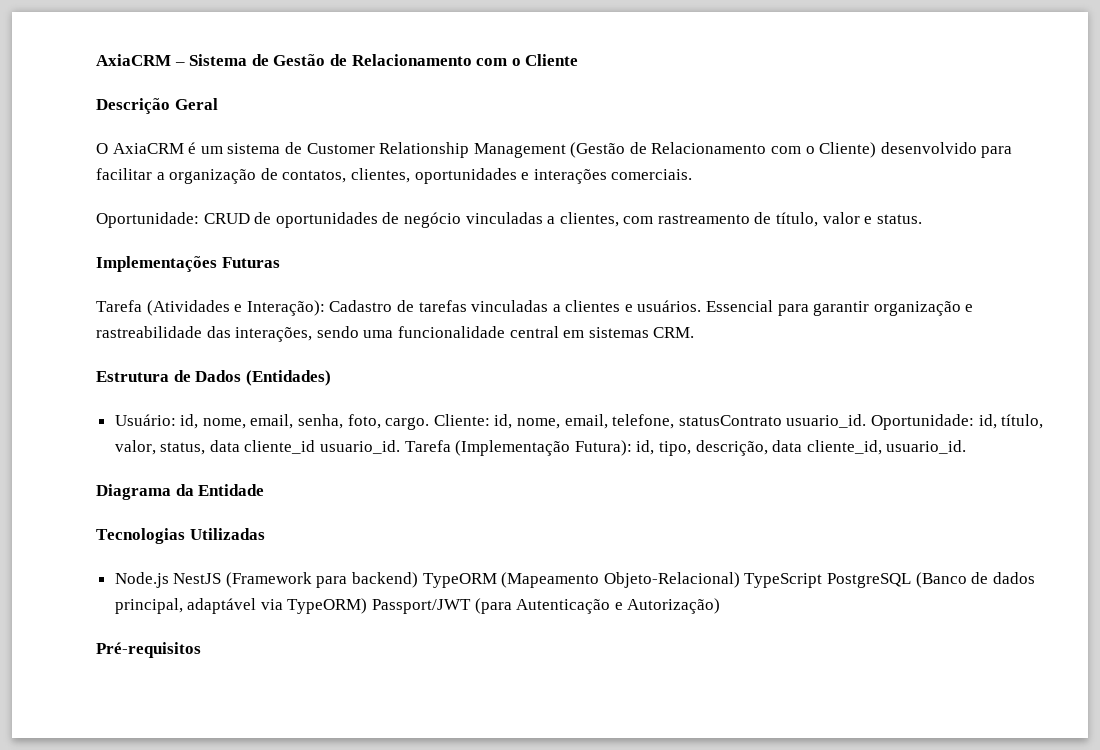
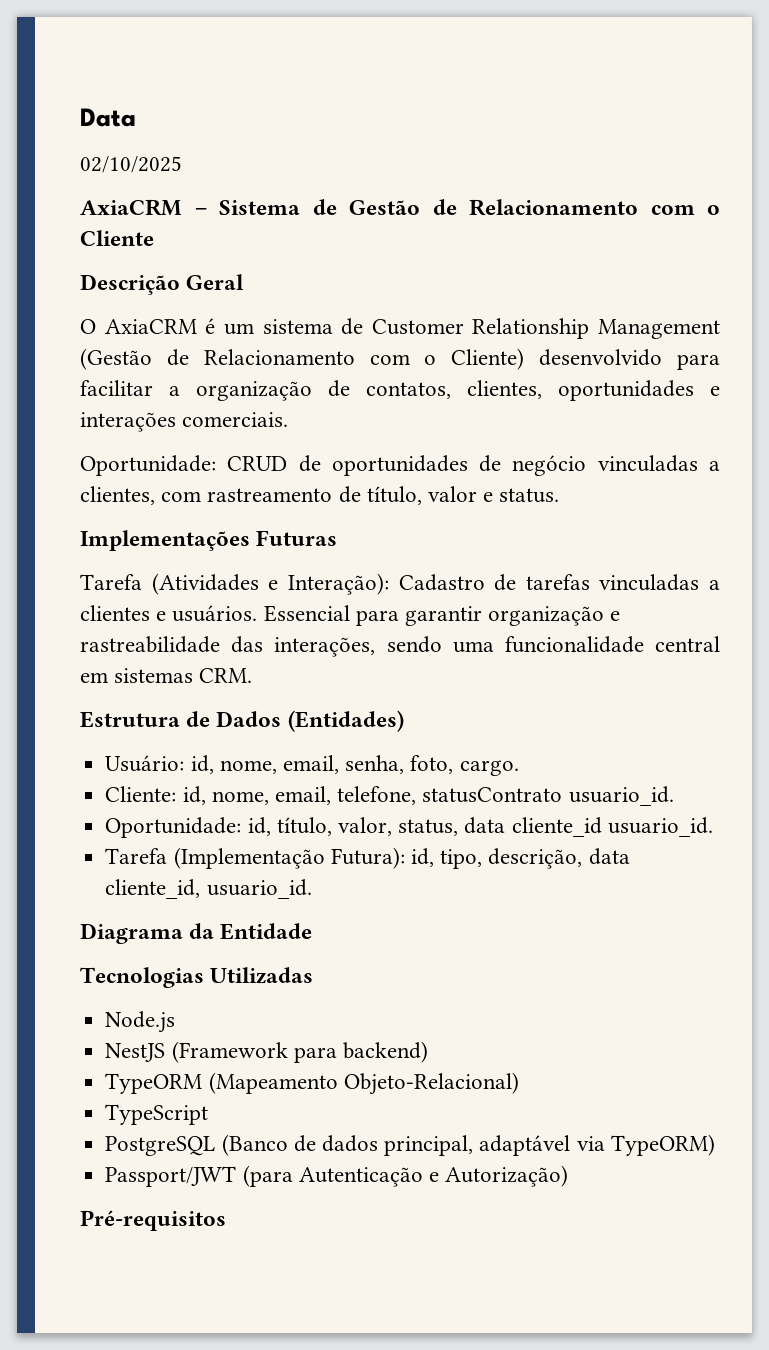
+ Data
+ 02/10/2025
- Usuário: id, nome, email, senha, foto, cargo. Cliente: id, nome, email, telefone, statusContrato usuario_id. Oportunidade: id, título, valor, status, data cliente_id usuario_id. Tarefa (Implementação Futura): id, tipo, descrição, data cliente_id, usuario_id.
+ Usuário: id, nome, email, senha, foto, cargo.
+ Cliente: id, nome, email, telefone, statusContrato usuario_id.
+ Oportunidade: id, título, valor, status, data cliente_id usuario_id.
+ Tarefa (Implementação Futura): id, tipo, descrição, data cliente_id, usuario_id.
- Node.js NestJS (Framework para backend) TypeORM (Mapeamento Objeto-Relacional) TypeScript PostgreSQL (Banco de dados principal, adaptável via TypeORM) Passport/JWT (para Autenticação e Autorização)
+ Node.js
+ NestJS (Framework para backend)
+ TypeORM (Mapeamento Objeto-Relacional)
+ TypeScript
+ PostgreSQL (Banco de dados principal, adaptável via TypeORM)
+ Passport/JWT (para Autenticação e Autorização)

